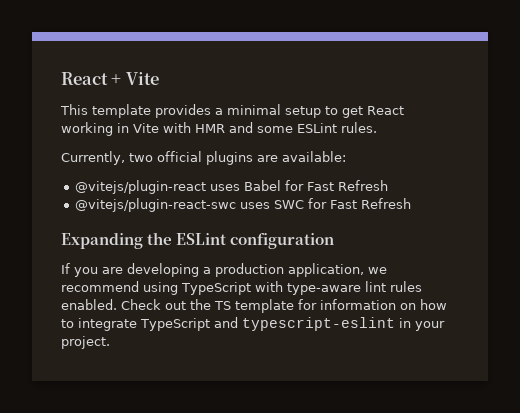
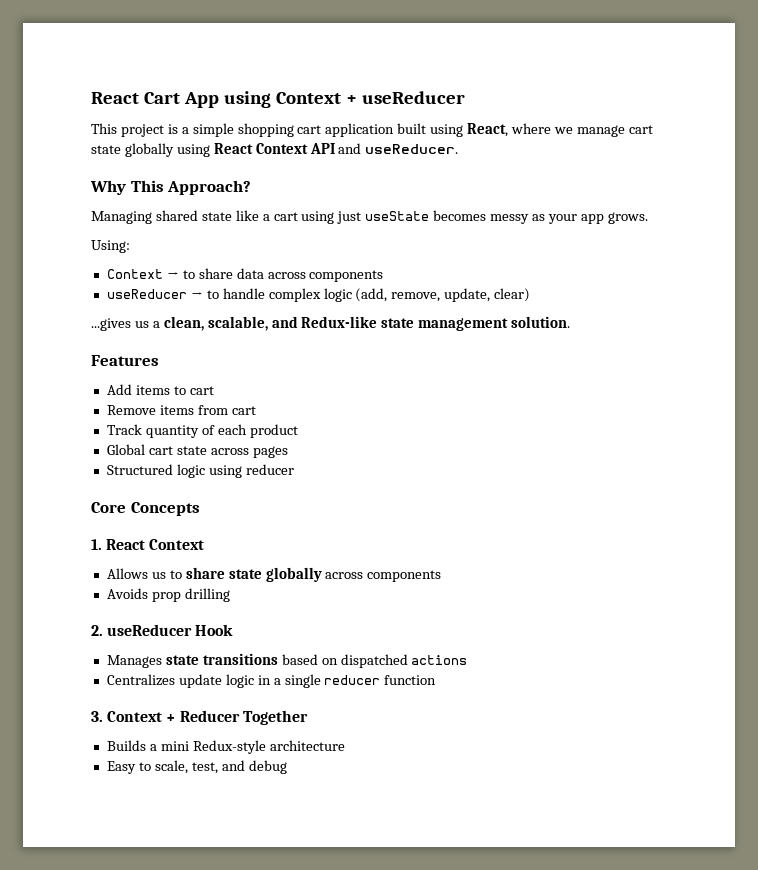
- React + Vite
- This template provides a minimal setup to get React working in Vite with HMR and some ESLint rules.
- Currently, two official plugins are available:
- @vitejs/plugin-react uses Babel for Fast Refresh
- @vitejs/plugin-react-swc uses SWC for Fast Refresh
- Expanding the ESLint configuration
- If you are developing a production application, we recommend using TypeScript with type-aware lint rules enabled. Check out the TS template for information on how to integrate TypeScript and typescript-eslint in your project.
+ React Cart App using Context + useReducer
+ This project is a simple shopping cart application built using React, where we manage cart state globally using React Context API and useReducer.
+ Why This Approach?
+ Managing shared state like a cart using just useState becomes messy as your app grows.
+ Using:
+ Context → to share data across components
+ useReducer → to handle complex logic (add, remove, update, clear)
+ ...gives us a clean, scalable, and Redux-like state management solution.
+ Features
+ Add items to cart
+ Remove items from cart
+ Track quantity of each product
+ Global cart state across pages
+ Structured logic using reducer
+ Core Concepts
+ 1. React Context
+ Allows us to share state globally across components
+ Avoids prop drilling
+ 2. useReducer Hook
+ Manages state transitions based on dispatched actions
+ Centralizes update logic in a single reducer function
+ 3. Context + Reducer Together
+ Builds a mini Redux-style architecture
+ Easy to scale, test, and debug

